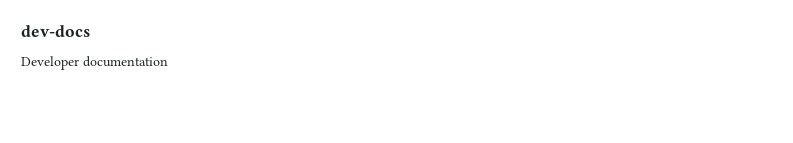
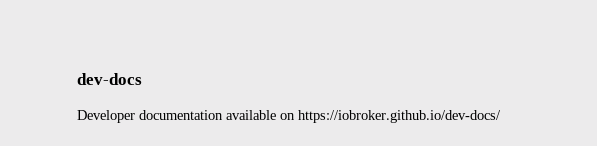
- Developer documentation
+ Developer documentation available on https://iobroker.github.io/dev-docs/

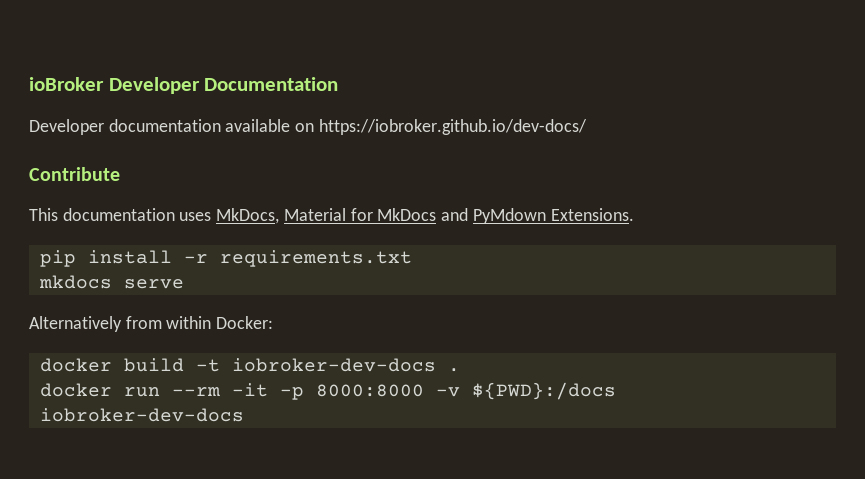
- dev-docs
+ ioBroker Developer Documentation
+ Contribute
+ This documentation uses MkDocs, Material for MkDocs and PyMdown Extensions.
+ pip install -r requirements.txt
+ mkdocs serve
+ Alternatively from within Docker:
+ docker build -t iobroker-dev-docs .
+ docker run --rm -it -p 8000:8000 -v ${PWD}:/docs iobroker-dev-docs

